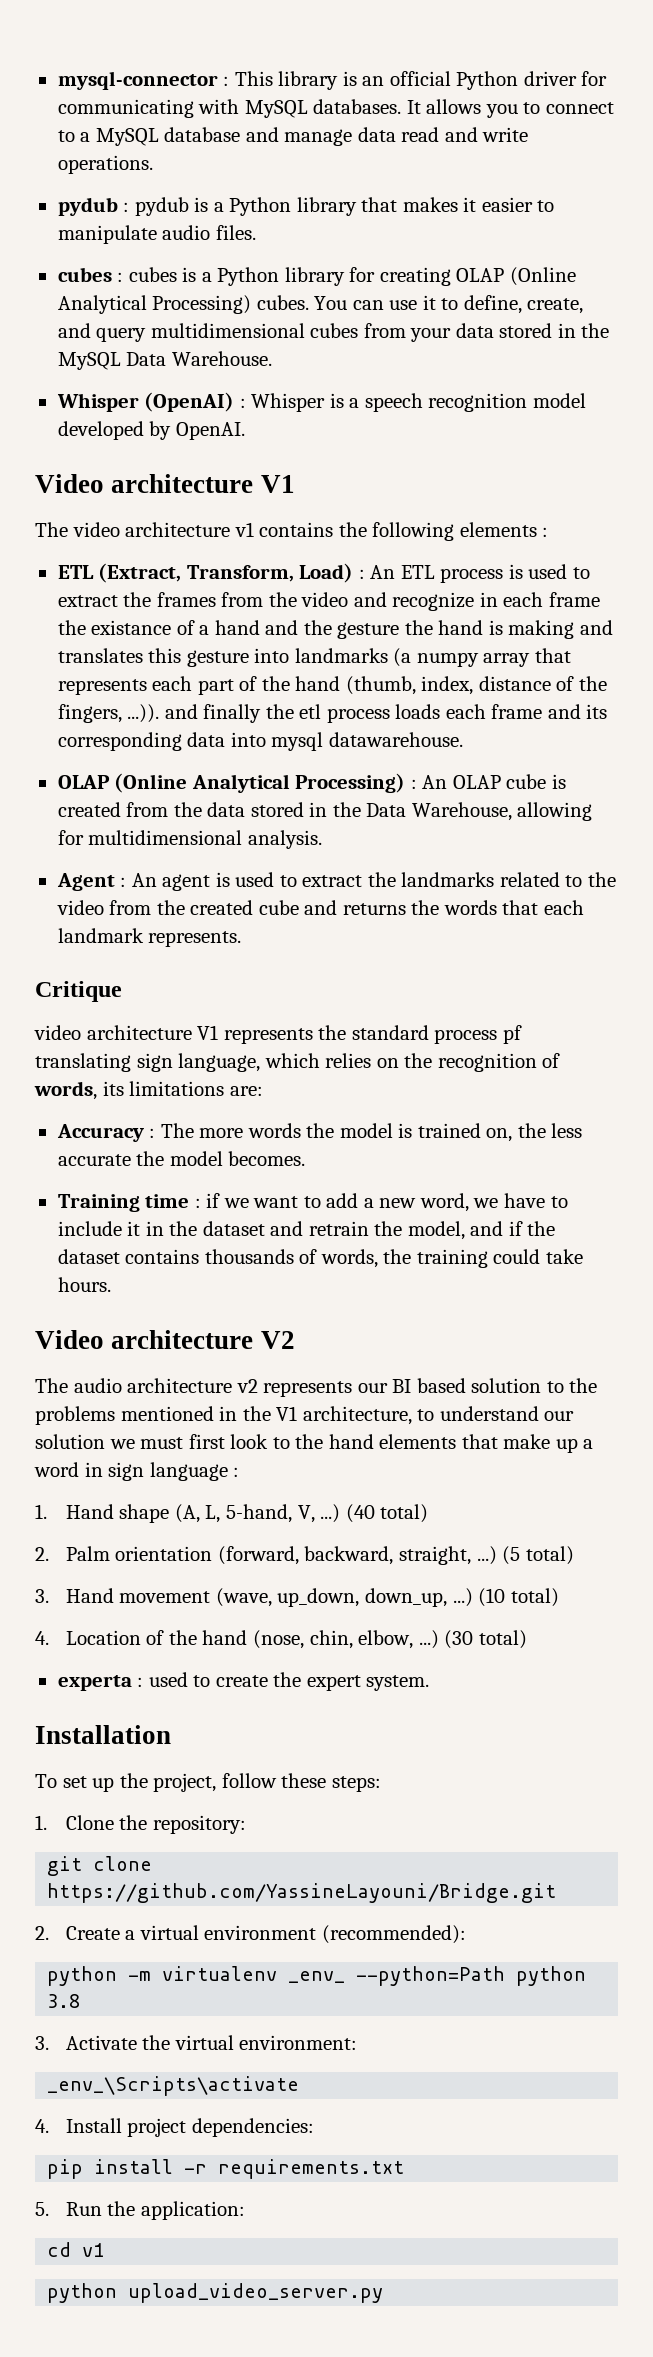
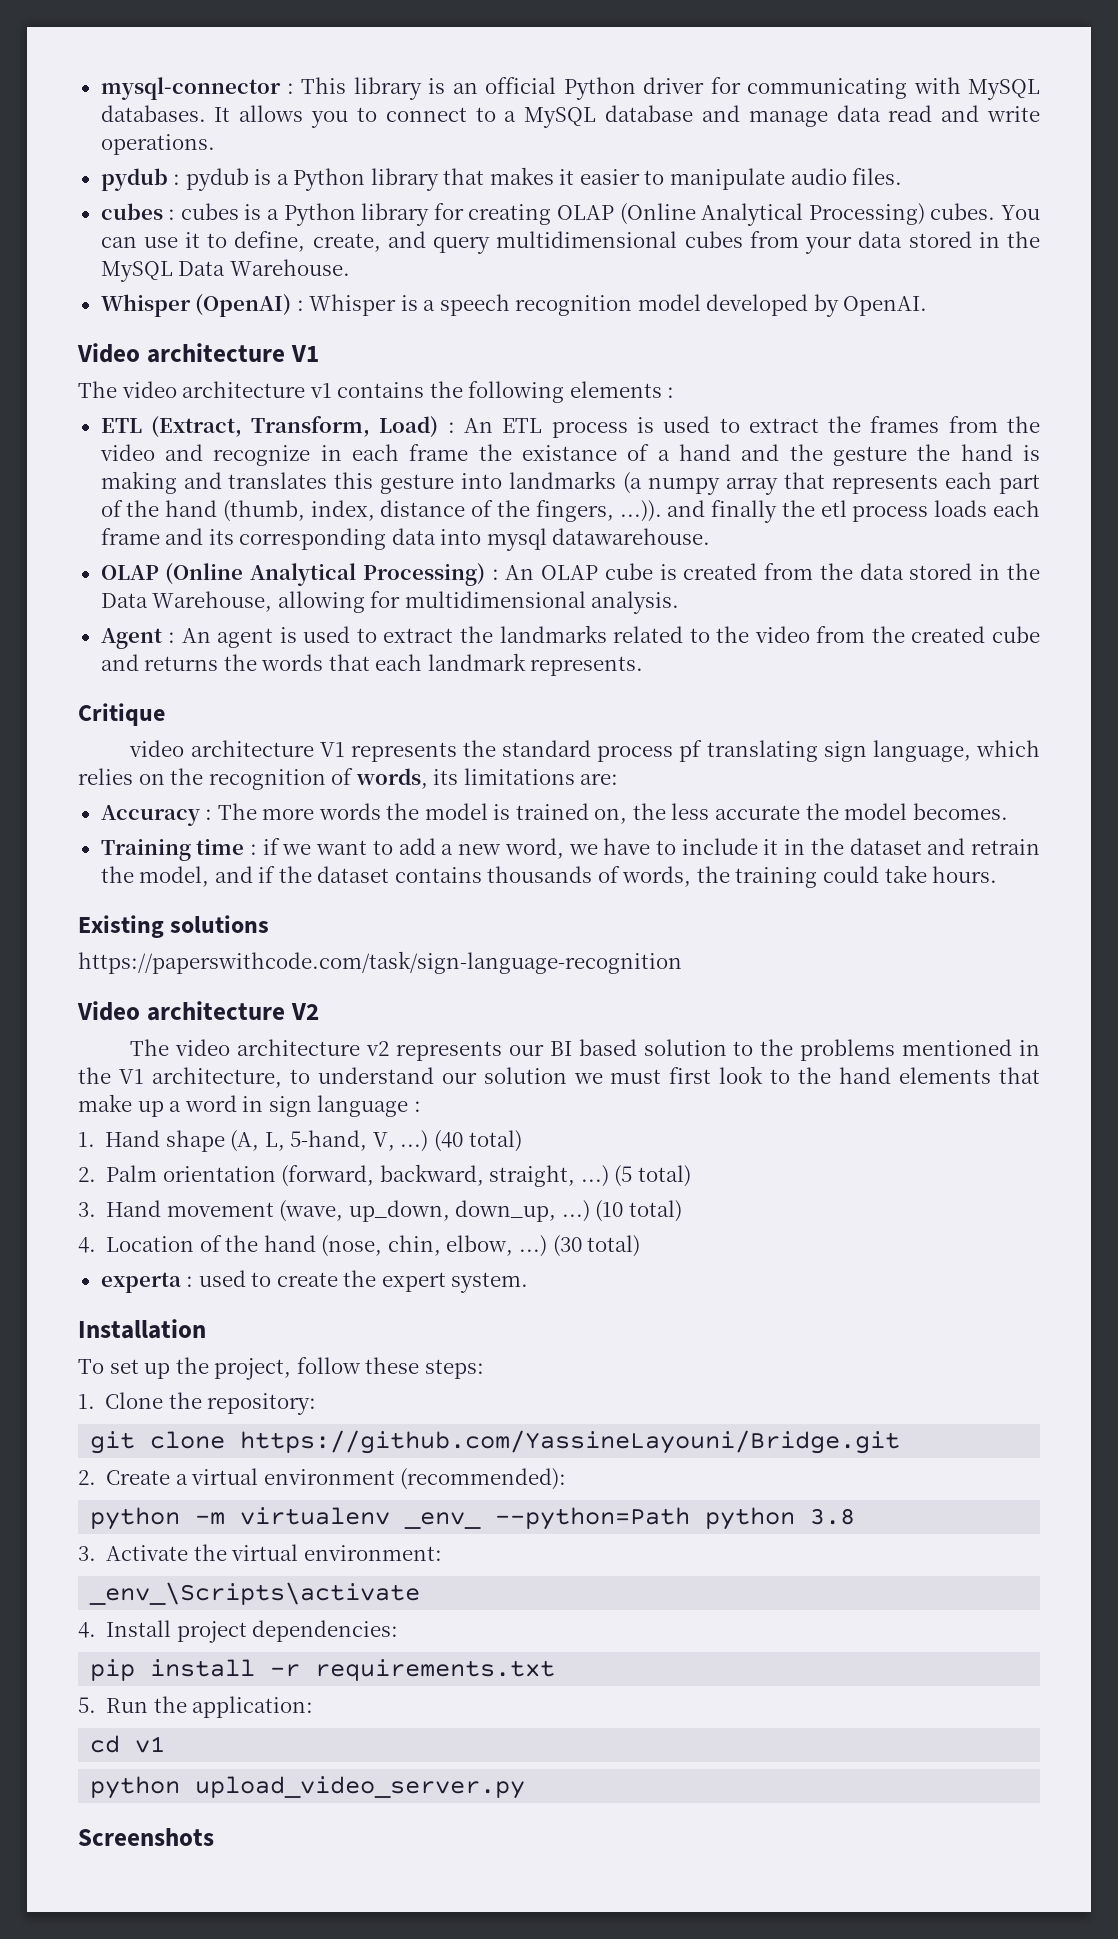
+ Existing solutions
+ https://paperswithcode.com/task/sign-language-recognition
- The audio architecture v2 represents our BI based solution to the problems mentioned in the V1 architecture, to understand our solution we must first look to the hand elements that make up a word in sign language :
+ The video architecture v2 represents our BI based solution to the problems mentioned in the V1 architecture, to understand our solution we must first look to the hand elements that make up a word in sign language :
+ Screenshots

